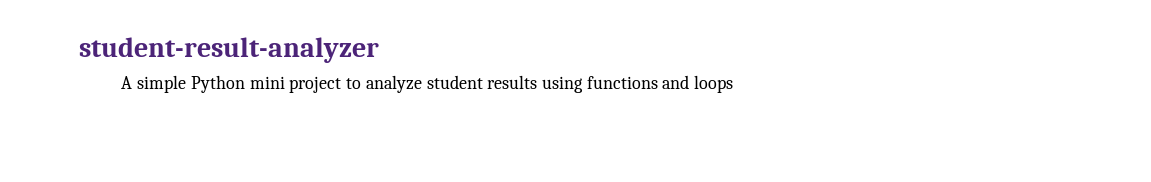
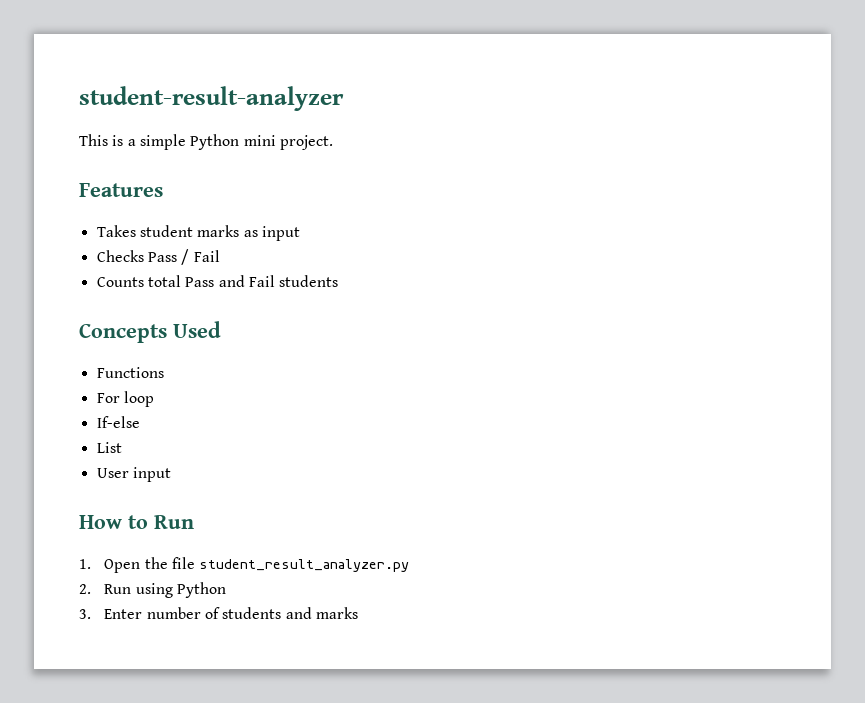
- A simple Python mini project to analyze student results using functions and loops
+ This is a simple Python mini project.
+ Features
+ Takes student marks as input
+ Checks Pass / Fail
+ Counts total Pass and Fail students
+ Concepts Used
+ Functions
+ For loop
+ If-else
+ List
+ User input
+ How to Run
+ 1. Open the file student_result_analyzer.py
+ 2. Run using Python
+ 3. Enter number of students and marks

